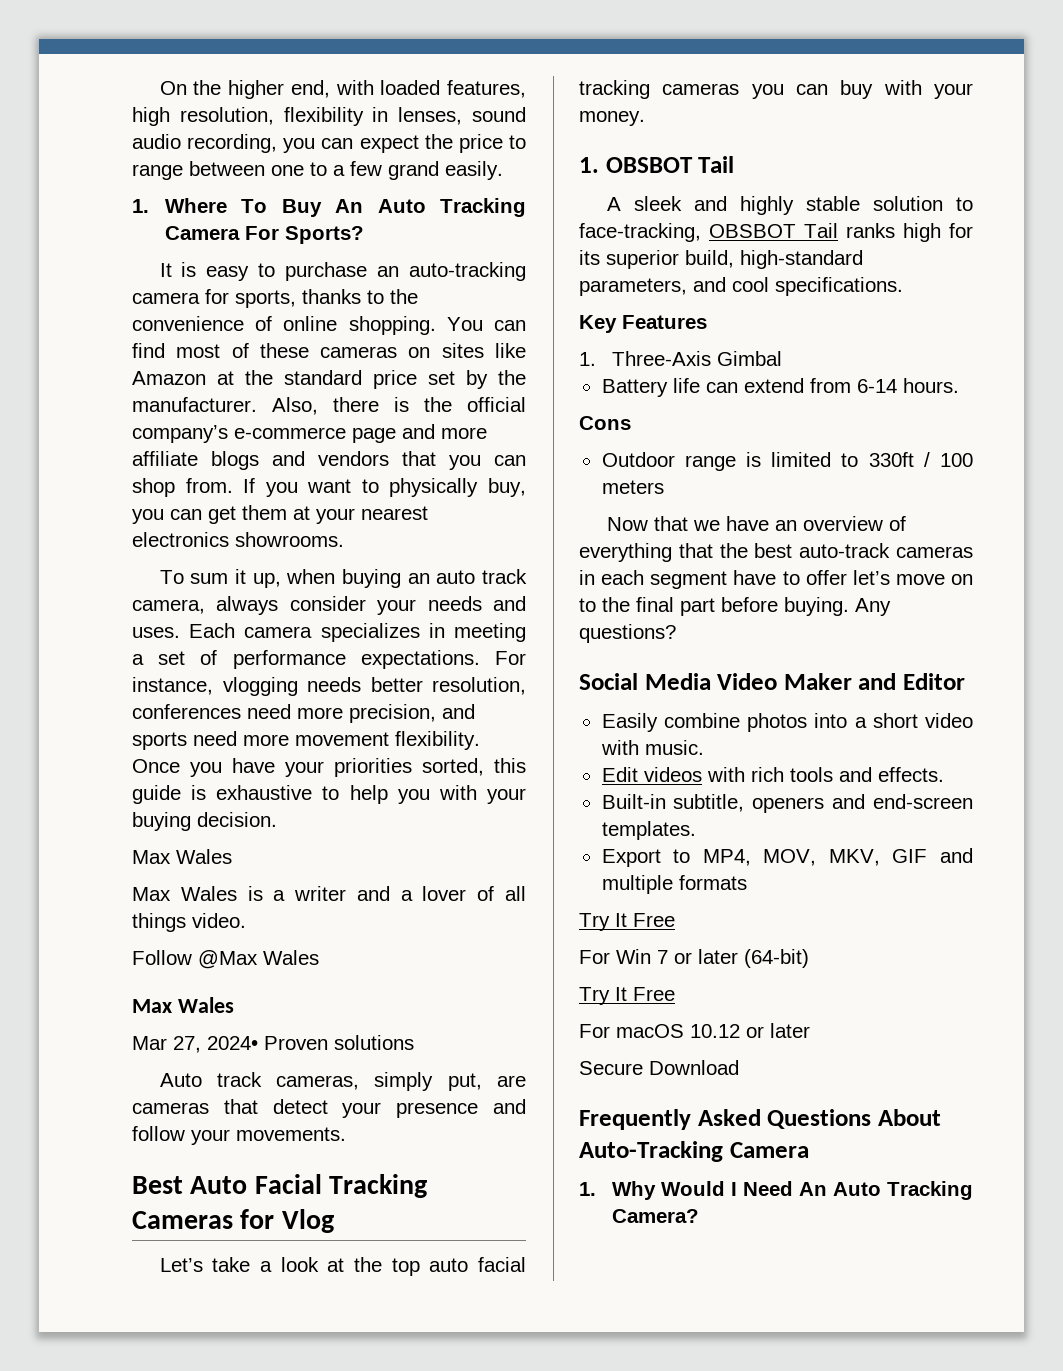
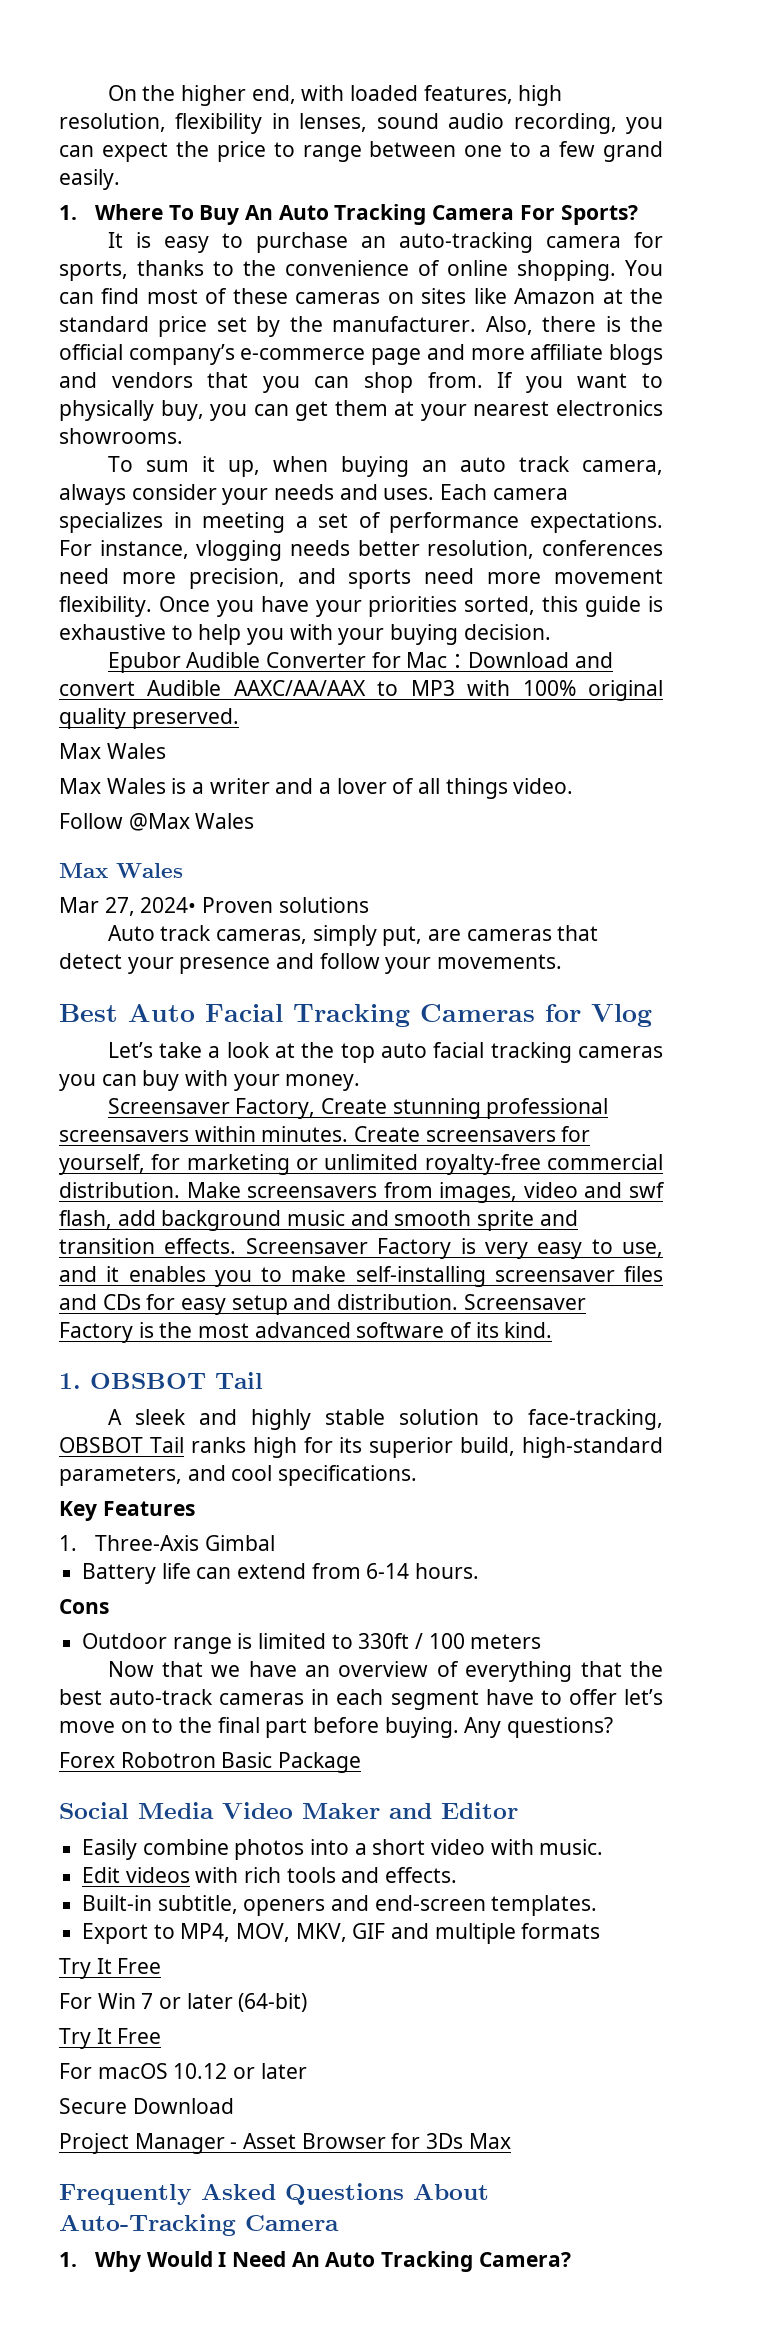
+ Epubor Audible Converter for Mac：Download and convert Audible AAXC/AA/AAX to MP3 with 100% original quality preserved.
+ Screensaver Factory, Create stunning professional screensavers within minutes. Create screensavers for yourself, for marketing or unlimited royalty-free commercial distribution. Make screensavers from images, video and swf flash, add background music and smooth sprite and transition effects. Screensaver Factory is very easy to use, and it enables you to make self-installing screensaver files and CDs for easy setup and distribution. Screensaver Factory is the most advanced software of its kind.
+ Forex Robotron Basic Package
+ Project Manager - Asset Browser for 3Ds Max

